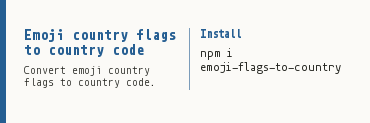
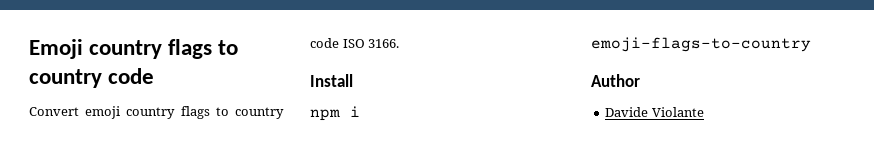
- Convert emoji country flags to country code.
+ Convert emoji country flags to country code ISO 3166.
+ Author
+ Davide Violante

